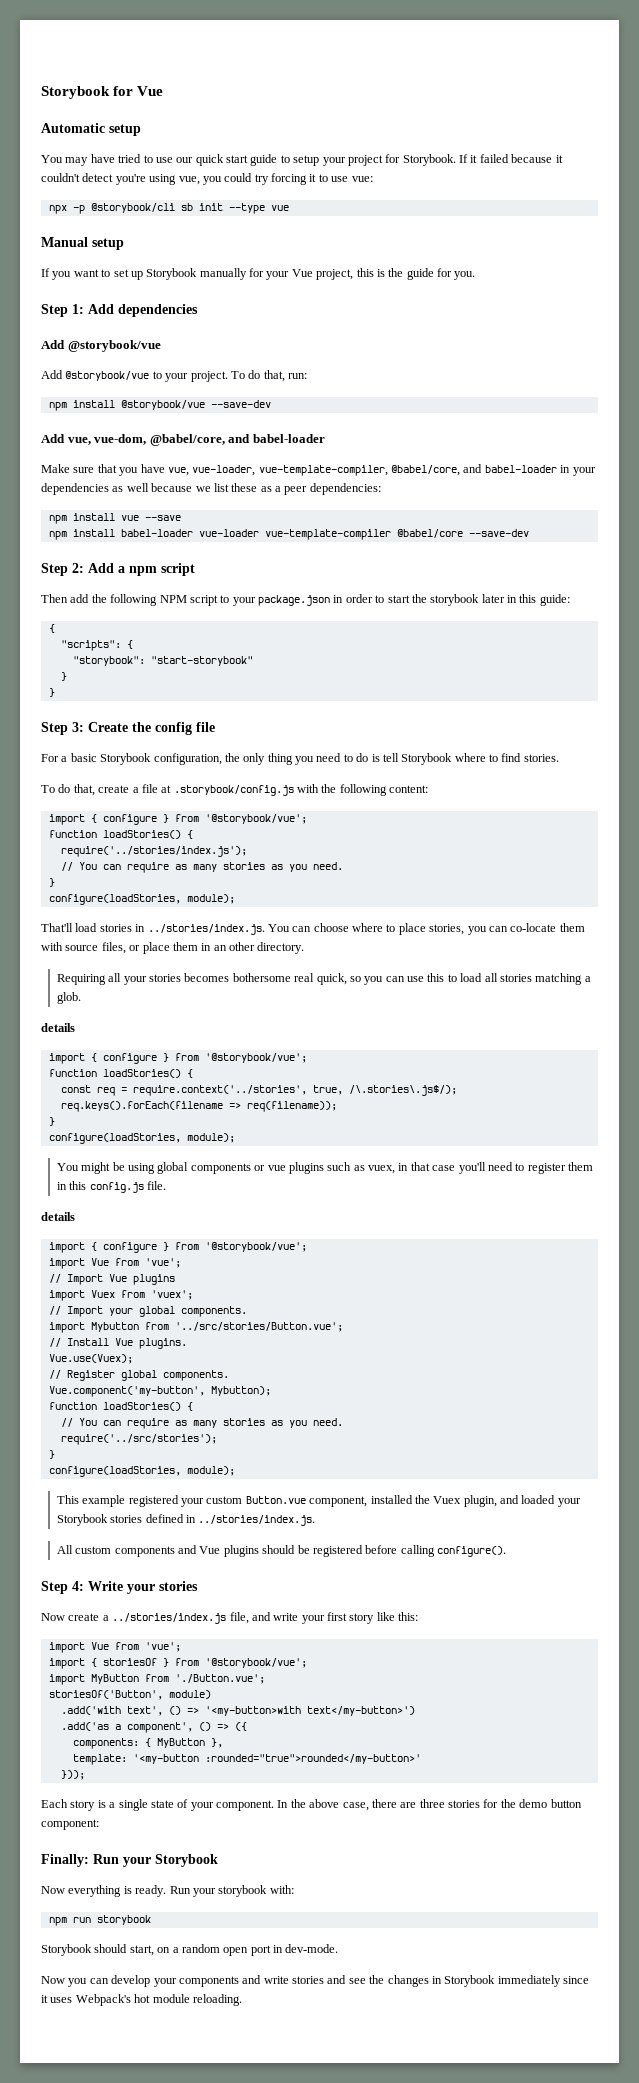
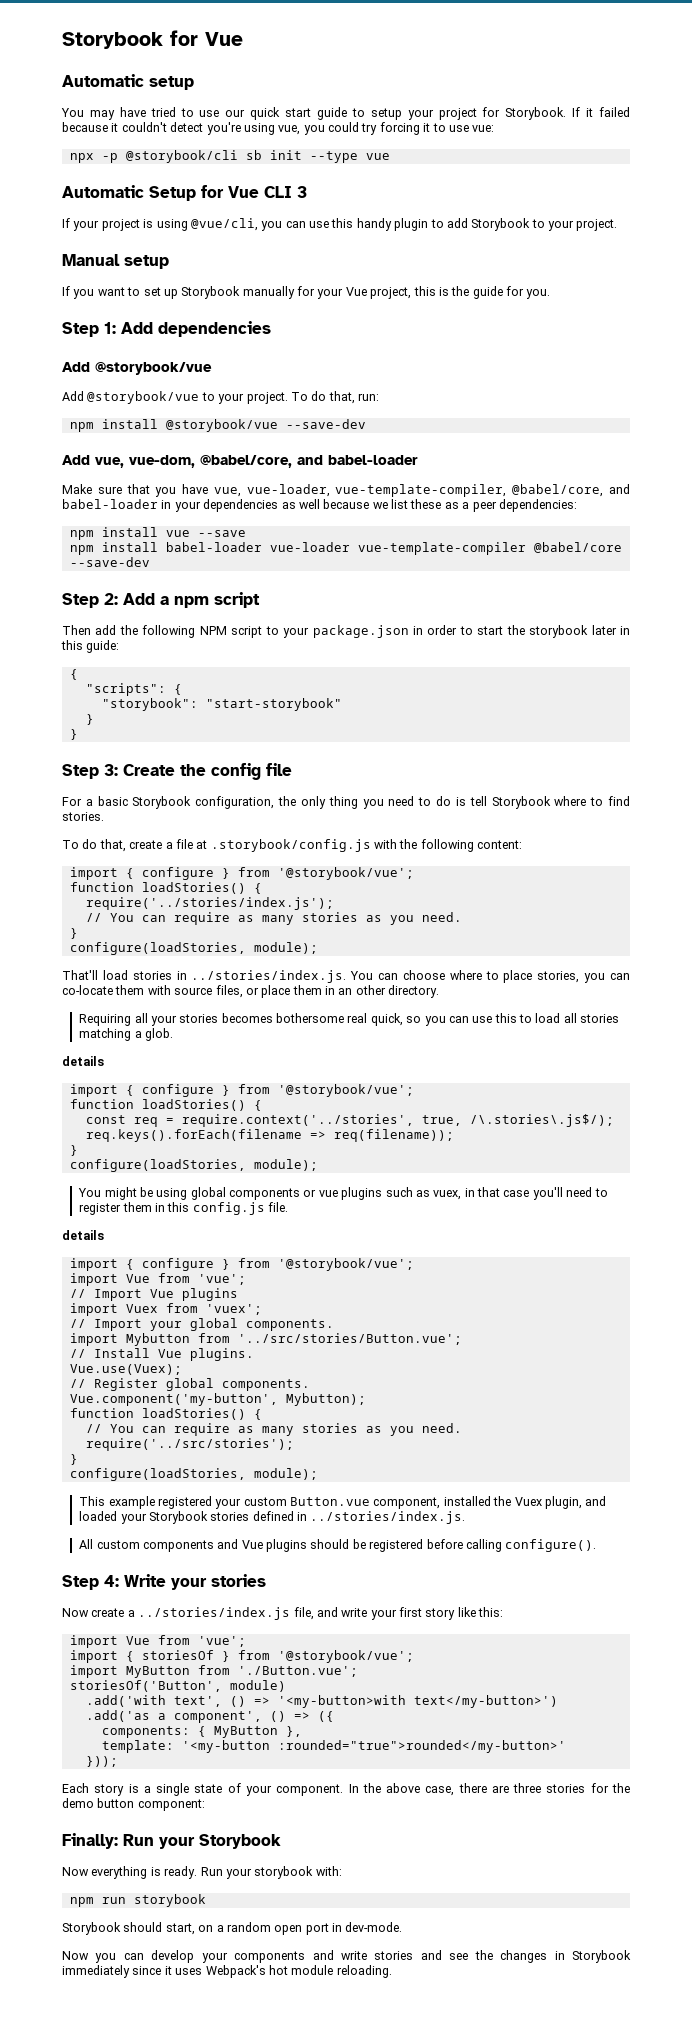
+ Automatic Setup for Vue CLI 3
+ If your project is using @vue/cli, you can use this handy plugin to add Storybook to your project.

